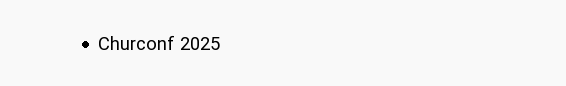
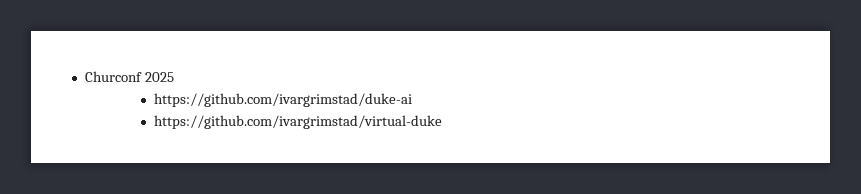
+ https://github.com/ivargrimstad/duke-ai
+ https://github.com/ivargrimstad/virtual-duke

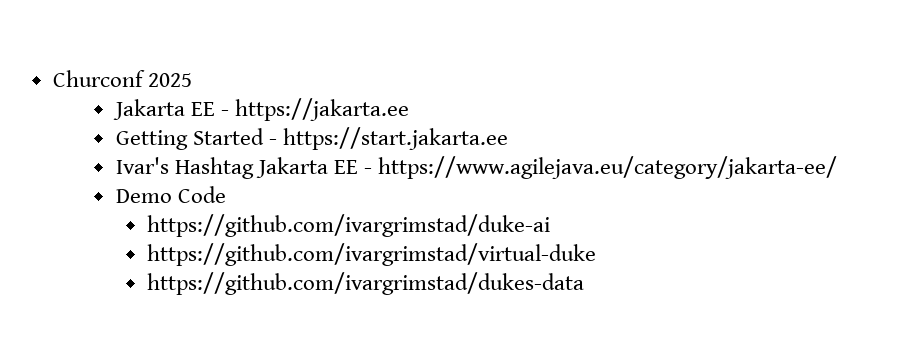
+ Jakarta EE - https://jakarta.ee
+ Getting Started - https://start.jakarta.ee
+ Ivar's Hashtag Jakarta EE - https://www.agilejava.eu/category/jakarta-ee/
+ Demo Code
+ https://github.com/ivargrimstad/dukes-data

